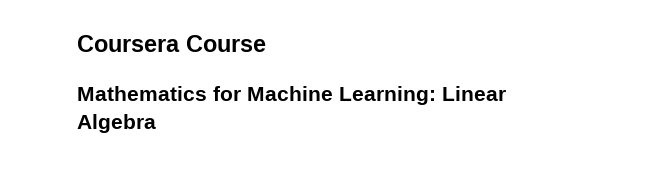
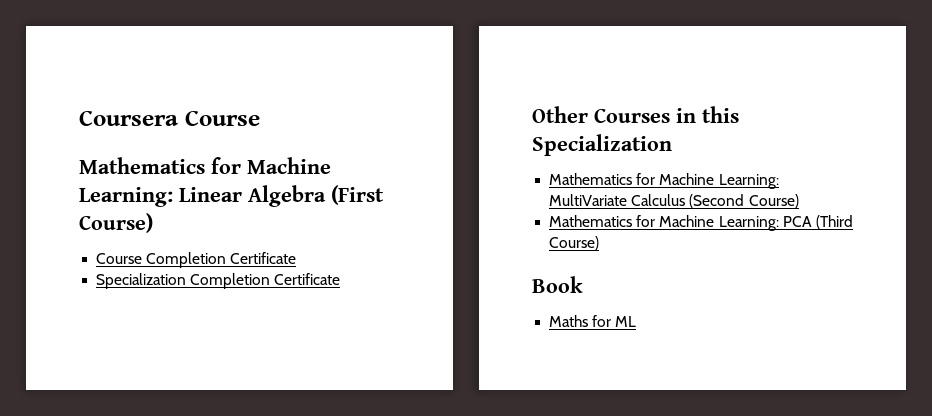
- Mathematics for Machine Learning: Linear Algebra
+ Mathematics for Machine Learning: Linear Algebra (First Course)
+ Course Completion Certificate
+ Specialization Completion Certificate
+ Other Courses in this Specialization
+ Mathematics for Machine Learning: MultiVariate Calculus (Second Course)
+ Mathematics for Machine Learning: PCA (Third Course)
+ Book
+ Maths for ML

